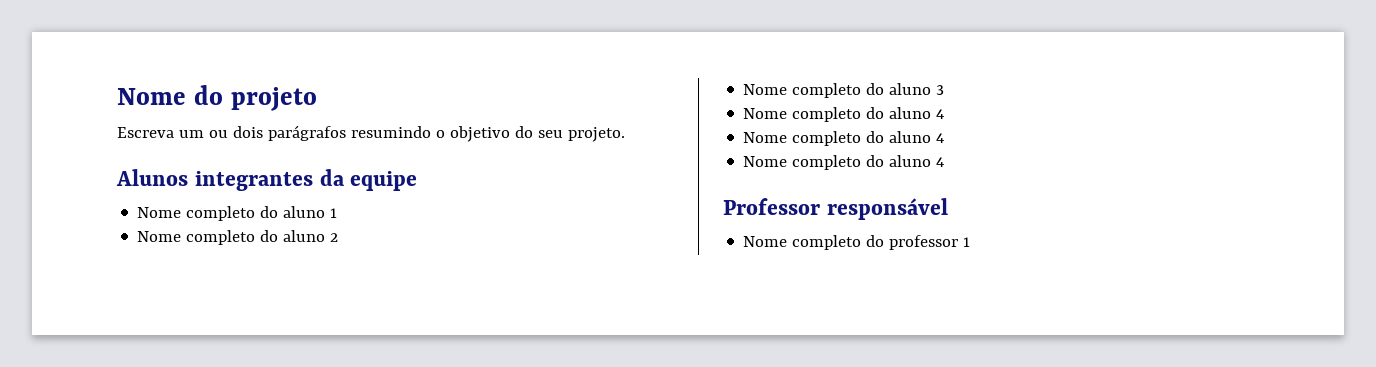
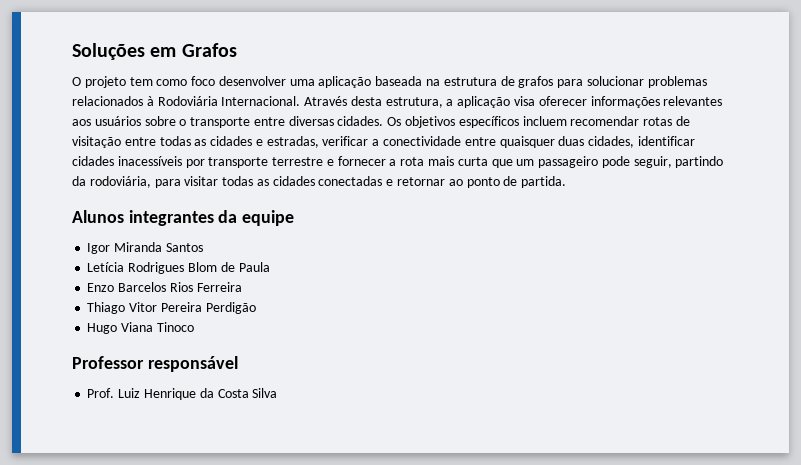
- Nome do projeto
- Escreva um ou dois parágrafos resumindo o objetivo do seu projeto.
+ Soluções em Grafos
+ O projeto tem como foco desenvolver uma aplicação baseada na estrutura de grafos para solucionar problemas relacionados à Rodoviária Internacional. Através desta estrutura, a aplicação visa oferecer informações relevantes aos usuários sobre o transporte entre diversas cidades. Os objetivos específicos incluem recomendar rotas de visitação entre todas as cidades e estradas, verificar a conectividade entre quaisquer duas cidades, identificar cidades inacessíveis por transporte terrestre e fornecer a rota mais curta que um passageiro pode seguir, partindo da rodoviária, para visitar todas as cidades conectadas e retornar ao ponto de partida.
  Alunos integrantes da equipe
- Nome completo do aluno 1
- Nome completo do aluno 2
- Nome completo do aluno 3
- Nome completo do aluno 4
- Nome completo do aluno 4
- Nome completo do aluno 4
+ Igor Miranda Santos
+ Letícia Rodrigues Blom de Paula
+ Enzo Barcelos Rios Ferreira
+ Thiago Vitor Pereira Perdigão
+ Hugo Viana Tinoco
  Professor responsável
- Nome completo do professor 1
+ Prof. Luiz Henrique da Costa Silva

